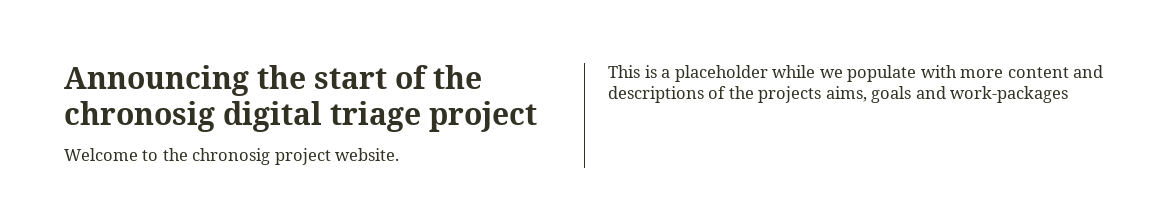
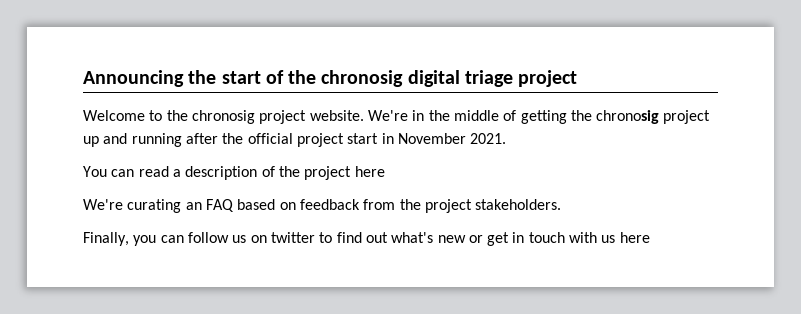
- Welcome to the chronosig project website.
- This is a placeholder while we populate with more content and descriptions of the projects aims, goals and work-packages
+ Welcome to the chronosig project website. We're in the middle of getting the chronosig project up and running after the official project start in November 2021.
+ You can read a description of the project here
+ We're curating an FAQ based on feedback from the project stakeholders.
+ Finally, you can follow us on twitter to find out what's new or get in touch with us here

